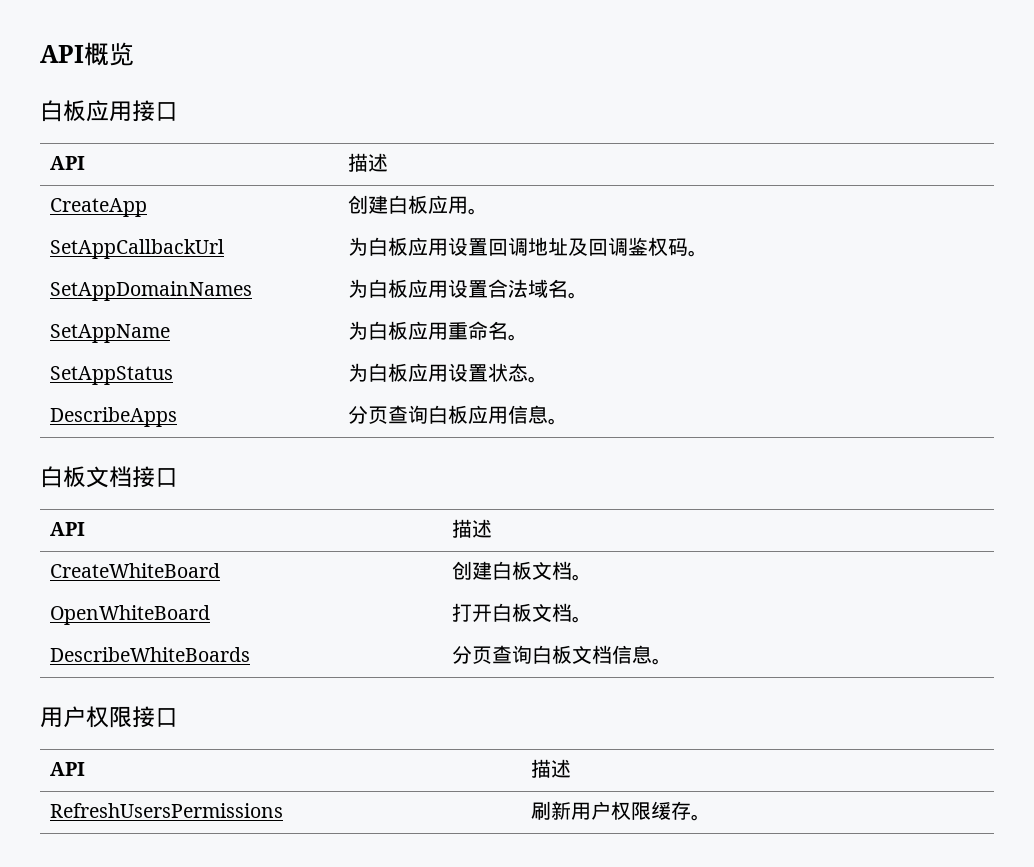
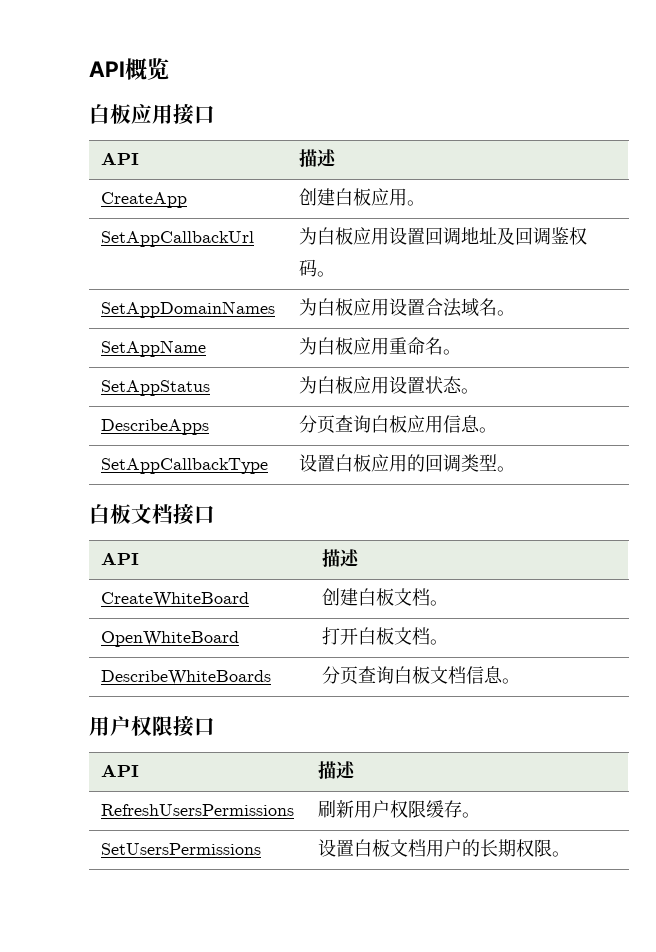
+ SetAppCallbackType | 设置白板应用的回调类型。
+ SetUsersPermissions | 设置白板文档用户的长期权限。

